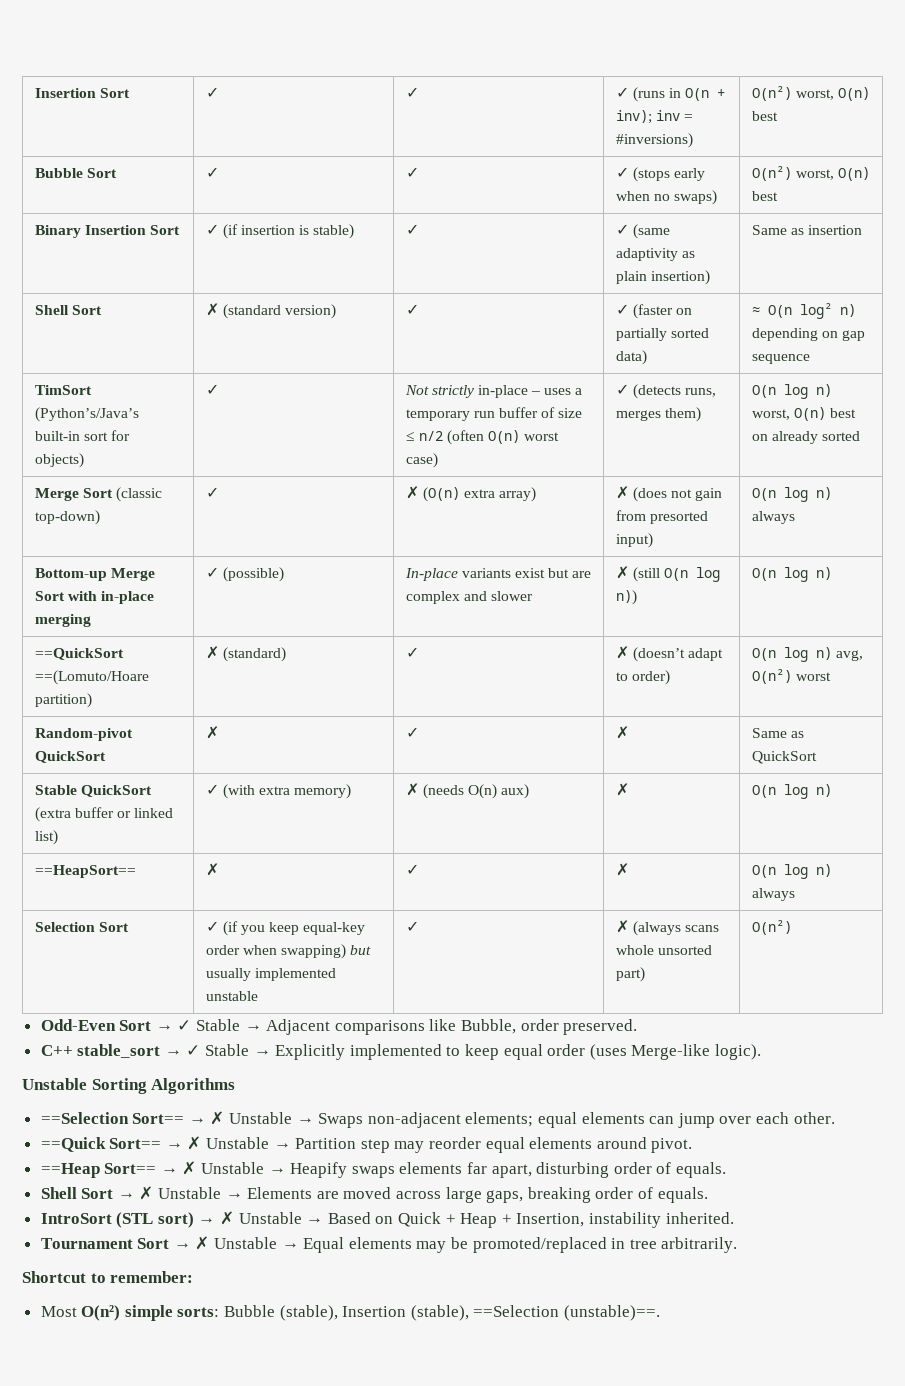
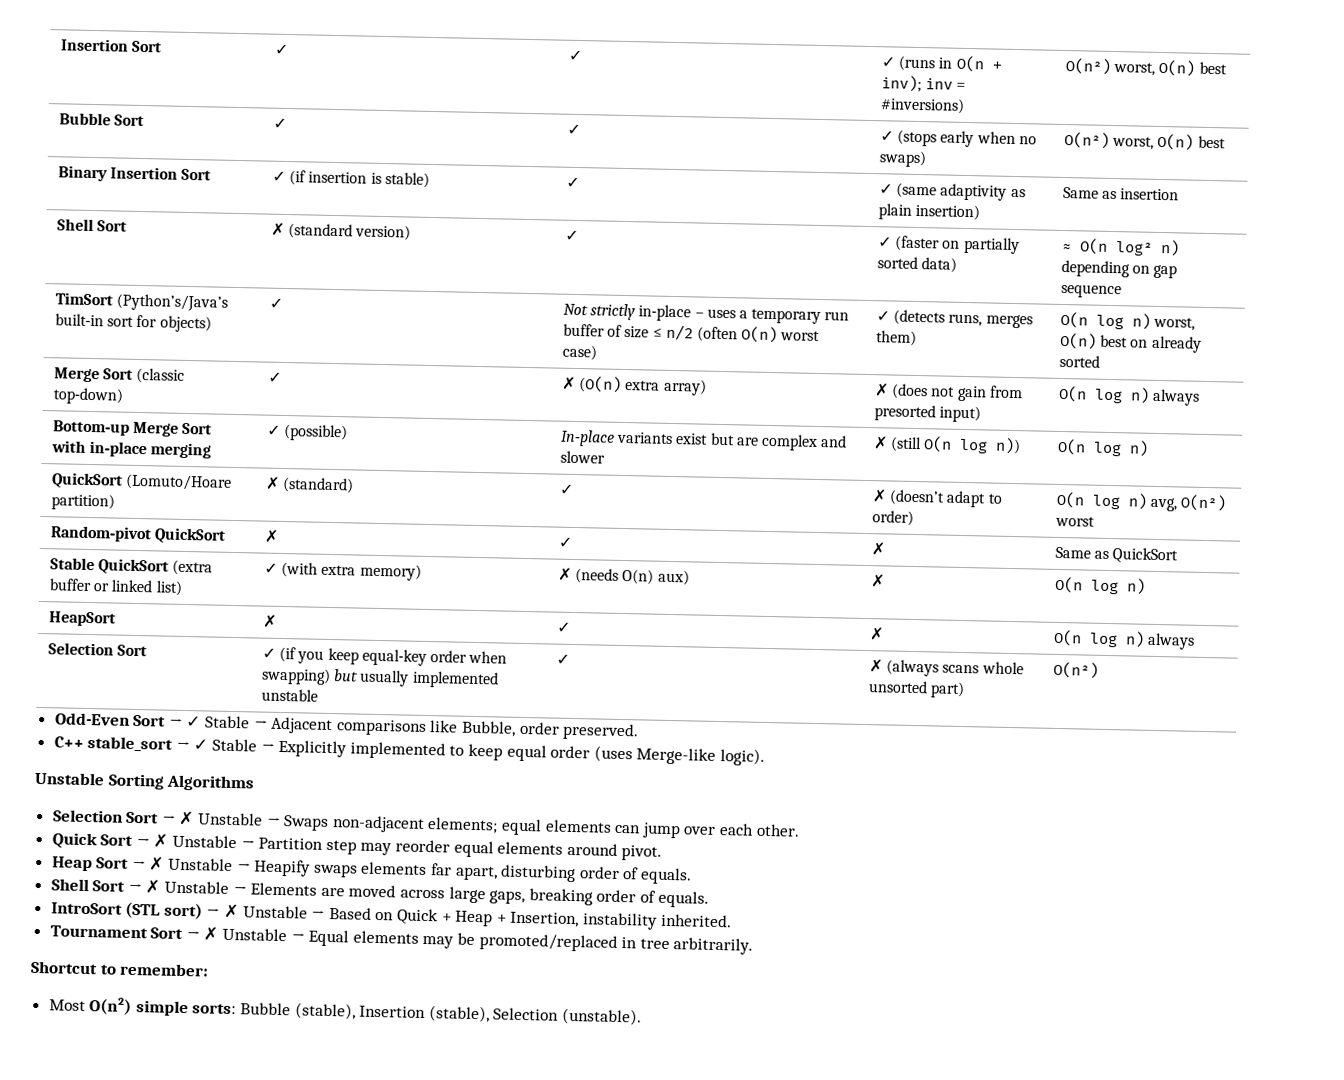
- ==QuickSort ==(Lomuto/Hoare partition) | ✗ (standard) | ✓ | ✗ (doesn’t adapt to order) | O(n log n) avg, O(n²) worst
+ QuickSort (Lomuto/Hoare partition) | ✗ (standard) | ✓ | ✗ (doesn’t adapt to order) | O(n log n) avg, O(n²) worst
- ==HeapSort== | ✗ | ✓ | ✗ | O(n log n) always
+ HeapSort | ✗ | ✓ | ✗ | O(n log n) always
- ==Selection Sort== → ✗ Unstable → Swaps non-adjacent elements; equal elements can jump over each other.
+ Selection Sort → ✗ Unstable → Swaps non-adjacent elements; equal elements can jump over each other.
- ==Quick Sort== → ✗ Unstable → Partition step may reorder equal elements around pivot.
+ Quick Sort → ✗ Unstable → Partition step may reorder equal elements around pivot.
- ==Heap Sort== → ✗ Unstable → Heapify swaps elements far apart, disturbing order of equals.
+ Heap Sort → ✗ Unstable → Heapify swaps elements far apart, disturbing order of equals.
- Most O(n²) simple sorts: Bubble (stable), Insertion (stable), ==Selection (unstable)==.
+ Most O(n²) simple sorts: Bubble (stable), Insertion (stable), Selection (unstable).

